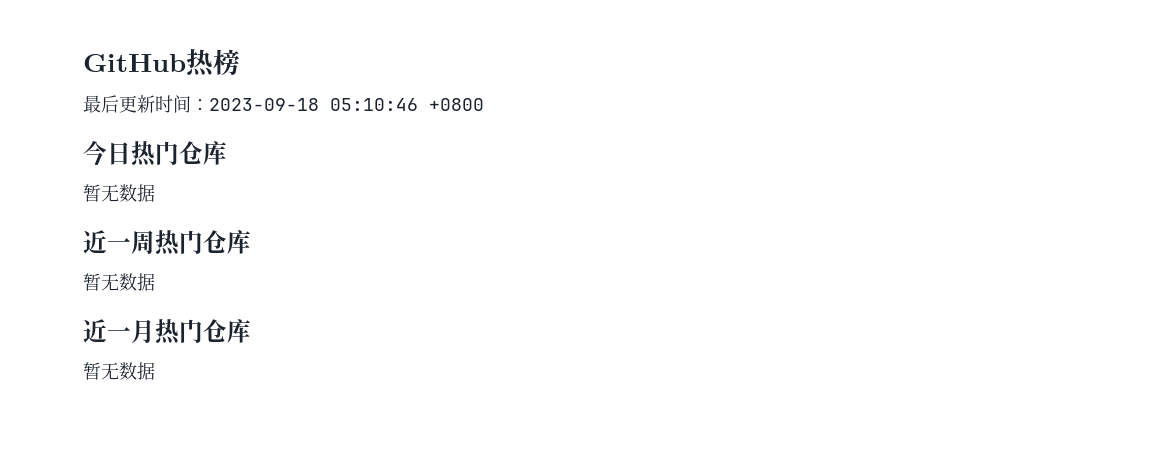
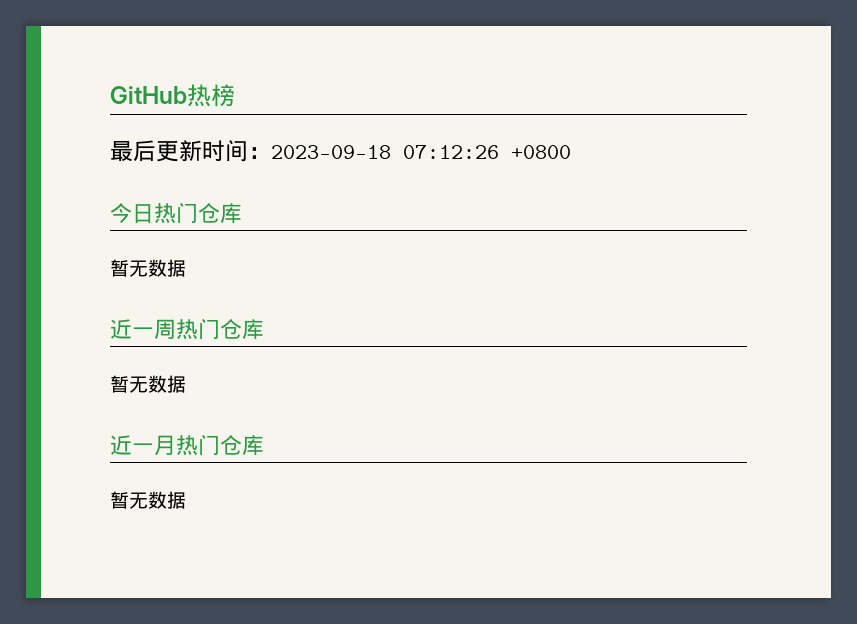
- 最后更新时间：2023-09-18 05:10:46 +0800
+ 最后更新时间：2023-09-18 07:12:26 +0800

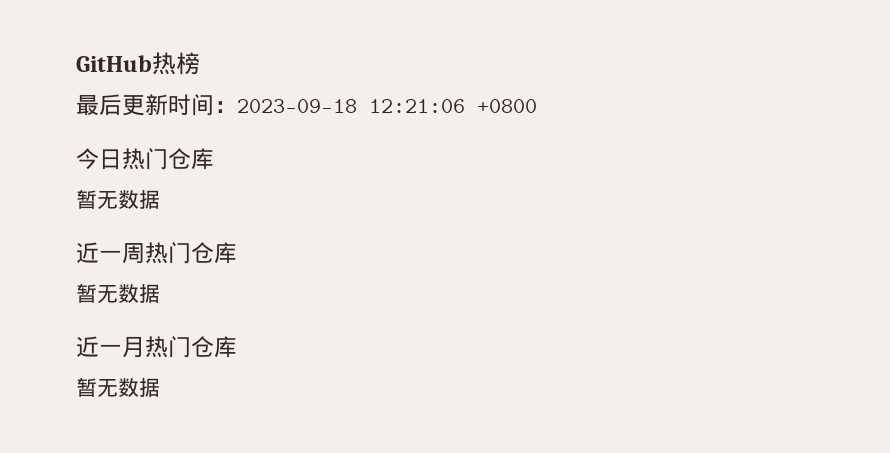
- 最后更新时间：2023-09-18 07:12:26 +0800
+ 最后更新时间：2023-09-18 12:21:06 +0800

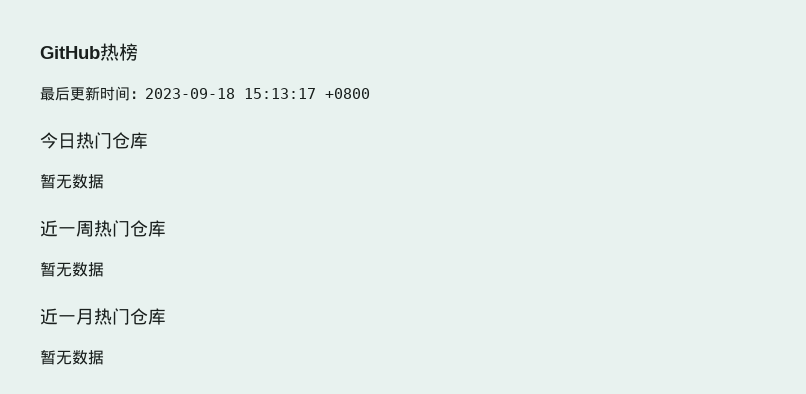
- 最后更新时间：2023-09-18 12:21:06 +0800
+ 最后更新时间：2023-09-18 15:13:17 +0800

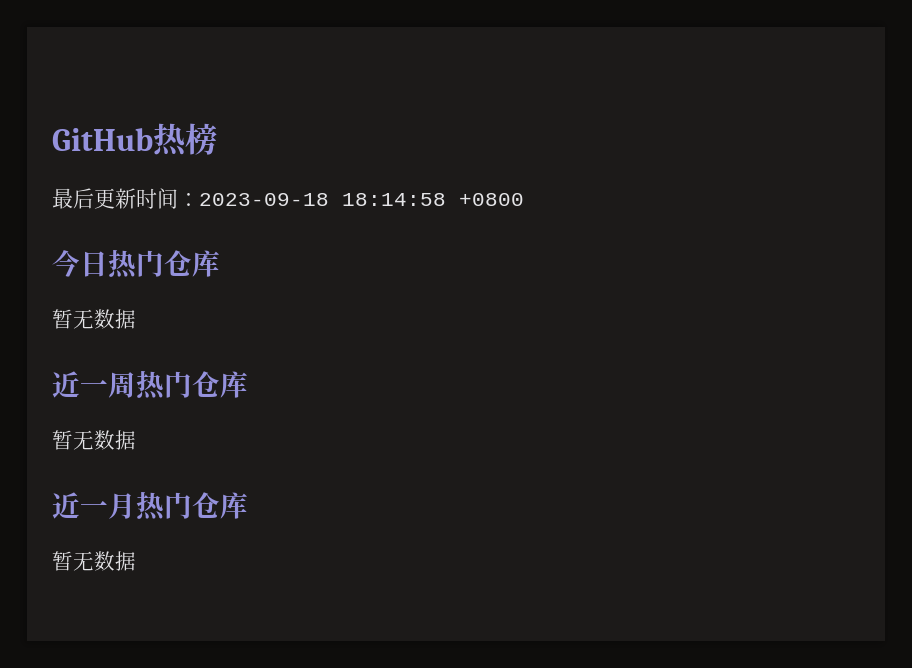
- 最后更新时间：2023-09-18 15:13:17 +0800
+ 最后更新时间：2023-09-18 18:14:58 +0800

